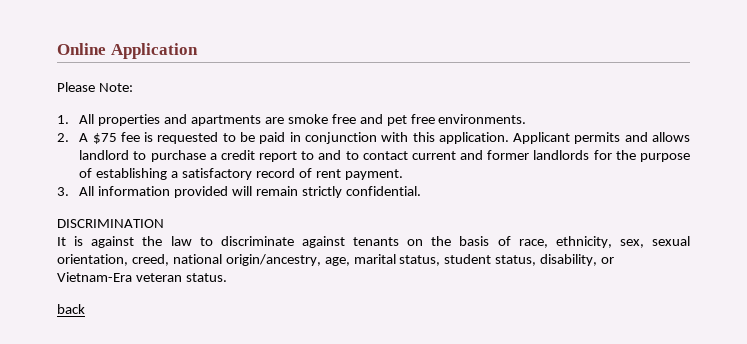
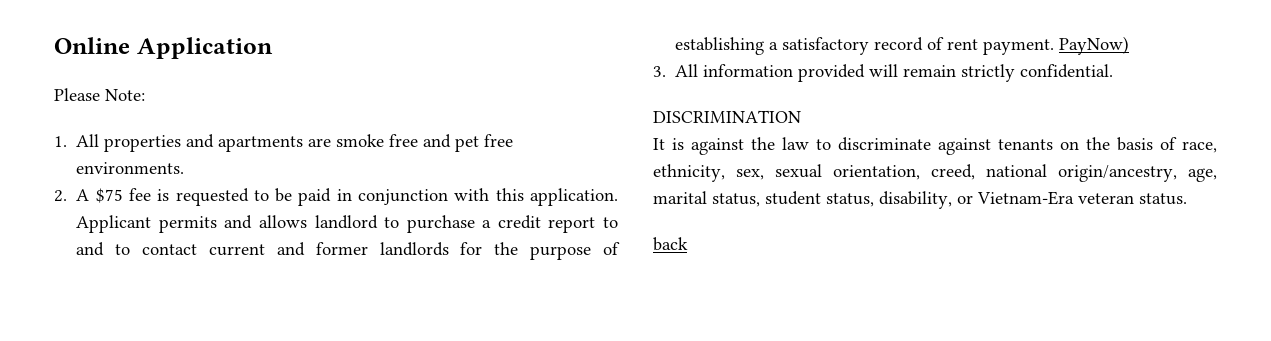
+ PayNow)

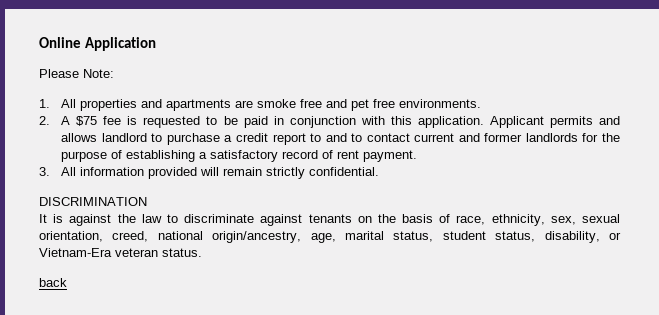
- PayNow)

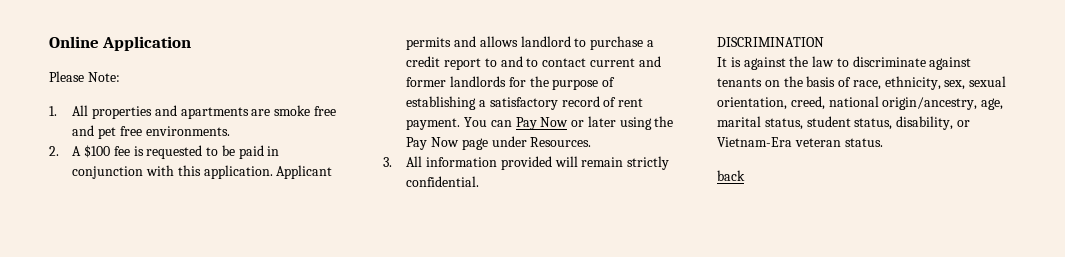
- 2. A $75 fee is requested to be paid in conjunction with this application.
+ 2. A $100 fee is requested to be paid in conjunction with this application.
+ You can Pay Now or later using the Pay Now page under Resources.

